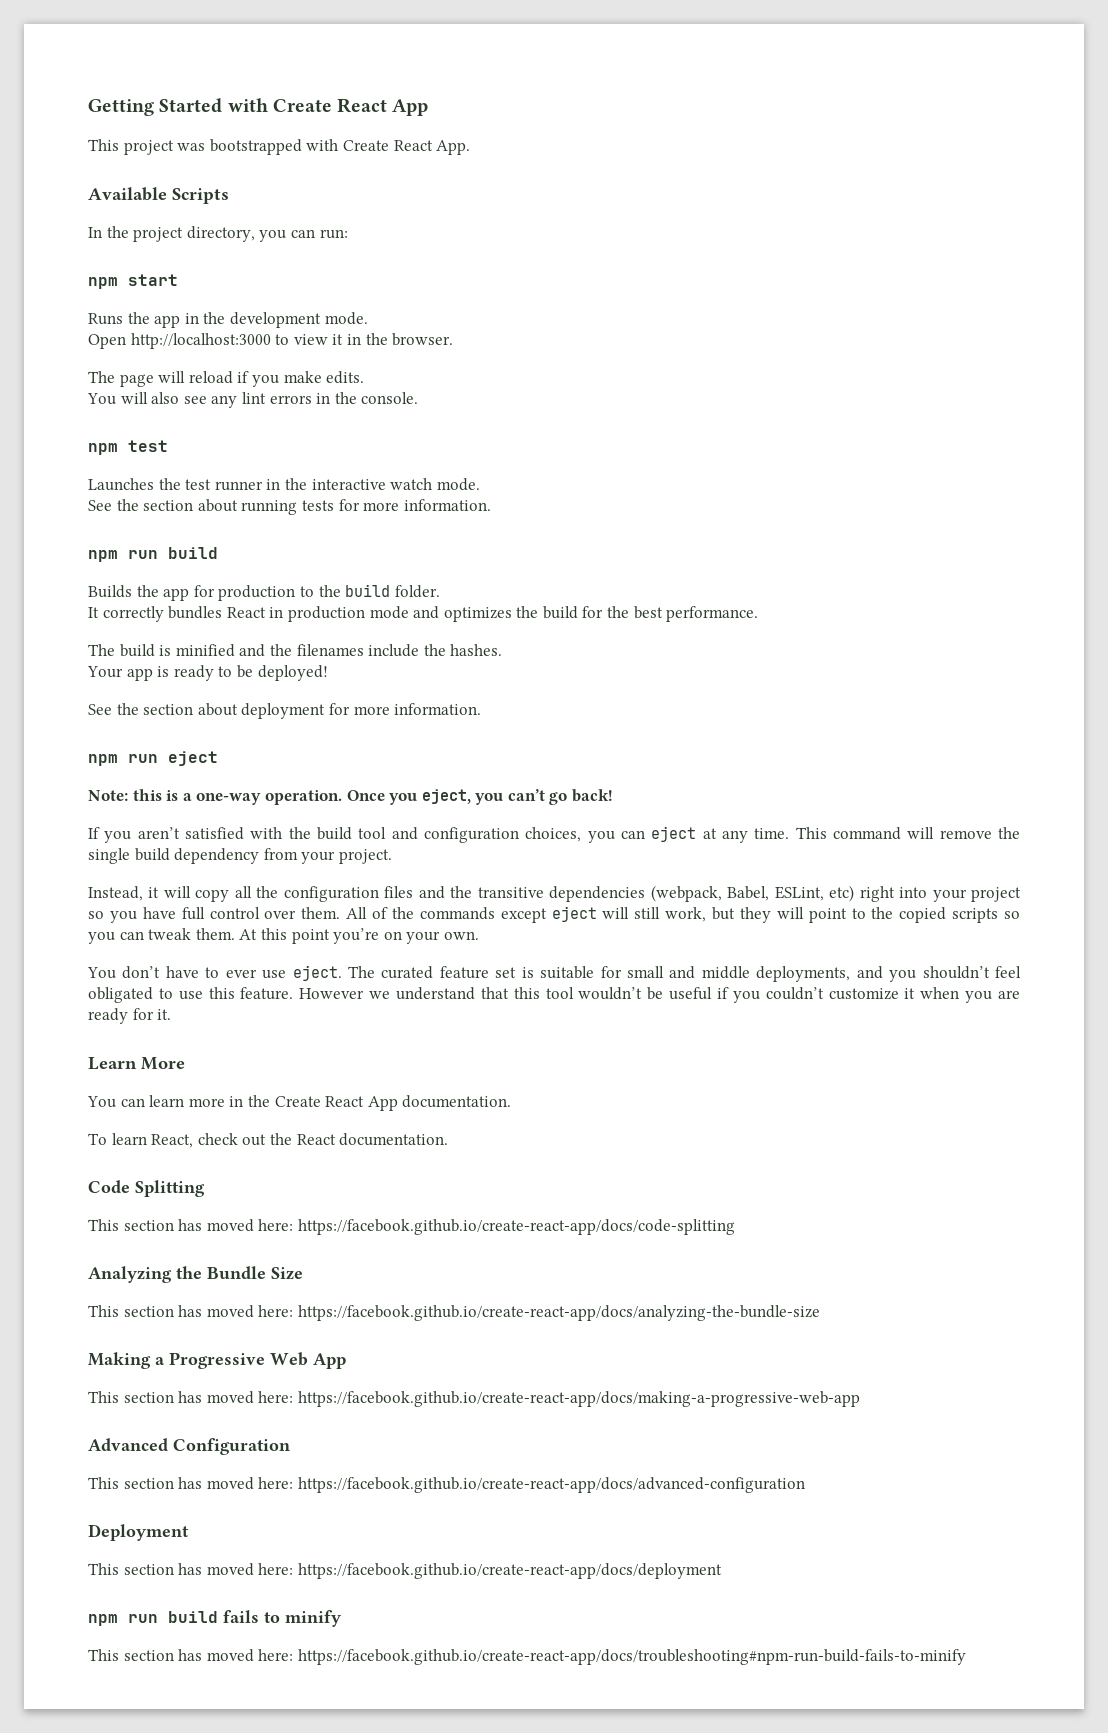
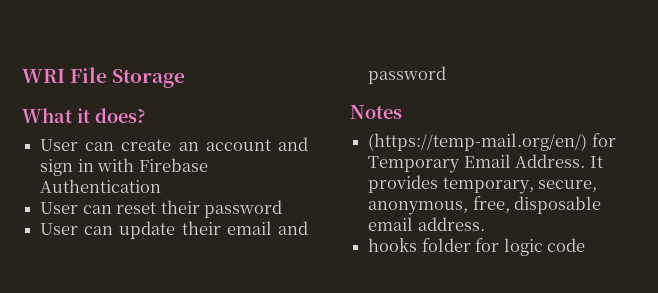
- Getting Started with Create React App
- This project was bootstrapped with Create React App.
- Available Scripts
- In the project directory, you can run:
- npm start
- Runs the app in the development mode.
- Open http://localhost:3000 to view it in the browser.
- The page will reload if you make edits.
- You will also see any lint errors in the console.
- npm test
- Launches the test runner in the interactive watch mode.
- See the section about running tests for more information.
- npm run build
- Builds the app for production to the build folder.
- It correctly bundles React in production mode and optimizes the build for the best performance.
- The build is minified and the filenames include the hashes.
- Your app is ready to be deployed!
- See the section about deployment for more information.
- npm run eject
- Note: this is a one-way operation. Once you eject, you can’t go back!
- If you aren’t satisfied with the build tool and configuration choices, you can eject at any time. This command will remove the single build dependency from your project.
- Instead, it will copy all the configuration files and the transitive dependencies (webpack, Babel, ESLint, etc) right into your project so you have full control over them. All of the commands except eject will still work, but they will point to the copied scripts so you can tweak them. At this point you’re on your own.
- You don’t have to ever use eject. The curated feature set is suitable for small and middle deployments, and you shouldn’t feel obligated to use this feature. However we understand that this tool wouldn’t be useful if you couldn’t customize it when you are ready for it.
- Learn More
- You can learn more in the Create React App documentation.
- To learn React, check out the React documentation.
- Code Splitting
- This section has moved here: https://facebook.github.io/create-react-app/docs/code-splitting
- Analyzing the Bundle Size
- This section has moved here: https://facebook.github.io/create-react-app/docs/analyzing-the-bundle-size
- Making a Progressive Web App
- This section has moved here: https://facebook.github.io/create-react-app/docs/making-a-progressive-web-app
- Advanced Configuration
- This section has moved here: https://facebook.github.io/create-react-app/docs/advanced-configuration
- Deployment
- This section has moved here: https://facebook.github.io/create-react-app/docs/deployment
- npm run build fails to minify
- This section has moved here: https://facebook.github.io/create-react-app/docs/troubleshooting#npm-run-build-fails-to-minify
+ WRI File Storage
+ What it does?
+ User can create an account and sign in with Firebase Authentication
+ User can reset their password
+ User can update their email and password
+ Notes
+ (https://temp-mail.org/en/) for Temporary Email Address. It provides temporary, secure, anonymous, free, disposable email address.
+ hooks folder for logic code

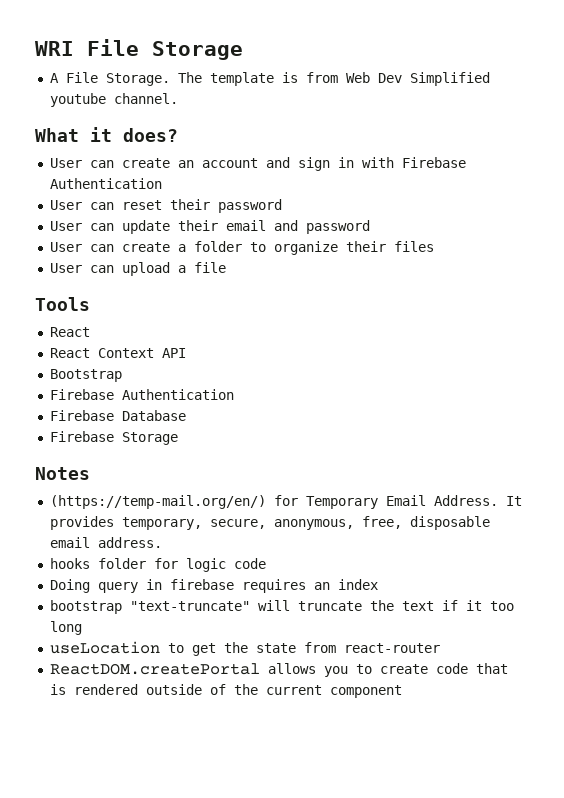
+ A File Storage. The template is from Web Dev Simplified youtube channel.
+ User can create a folder to organize their files
+ User can upload a file
+ Tools
+ React
+ React Context API
+ Bootstrap
+ Firebase Authentication
+ Firebase Database
+ Firebase Storage
+ Doing query in firebase requires an index
+ bootstrap "text-truncate" will truncate the text if it too long
+ useLocation to get the state from react-router
+ ReactDOM.createPortal allows you to create code that is rendered outside of the current component

